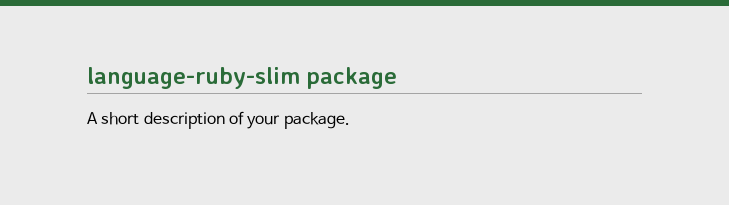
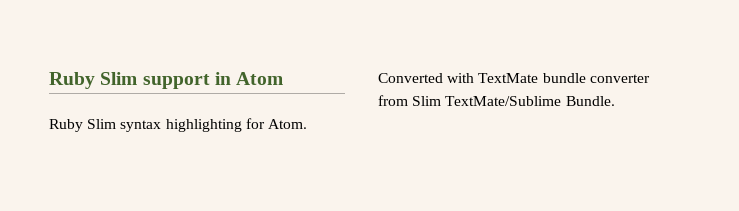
- language-ruby-slim package
- A short description of your package.
+ Ruby Slim support in Atom
+ Ruby Slim syntax highlighting for Atom. Converted with TextMate bundle converter from Slim TextMate/Sublime Bundle.

